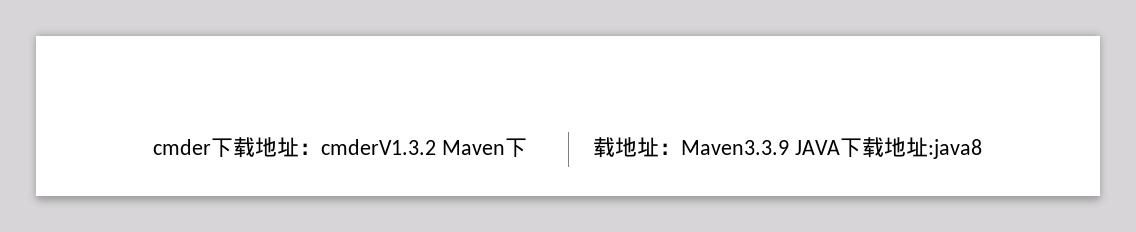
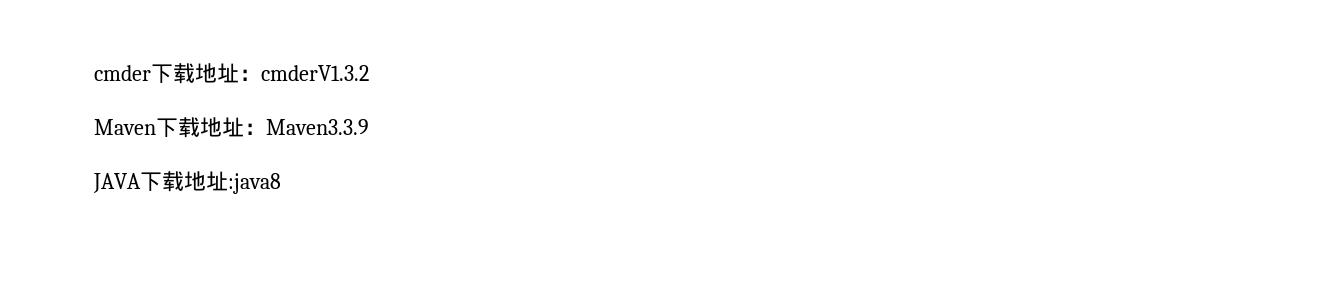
- cmder下载地址：cmderV1.3.2 Maven下载地址：Maven3.3.9 JAVA下载地址:java8
+ cmder下载地址：cmderV1.3.2
+ Maven下载地址：Maven3.3.9
+ JAVA下载地址:java8

